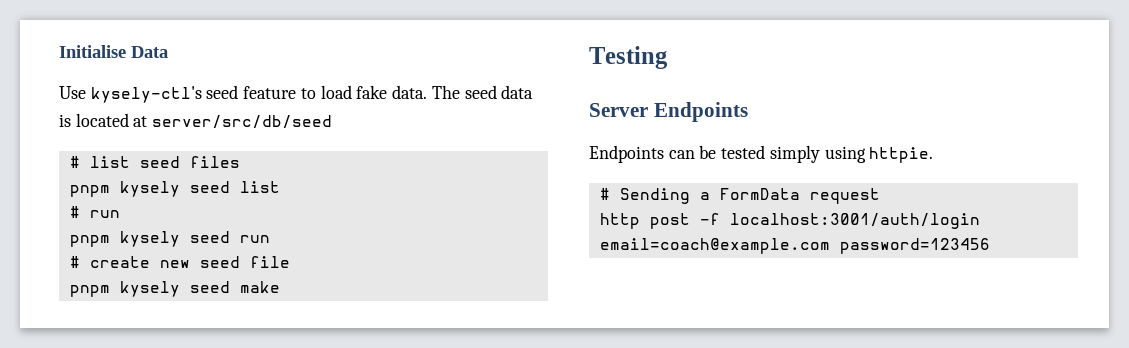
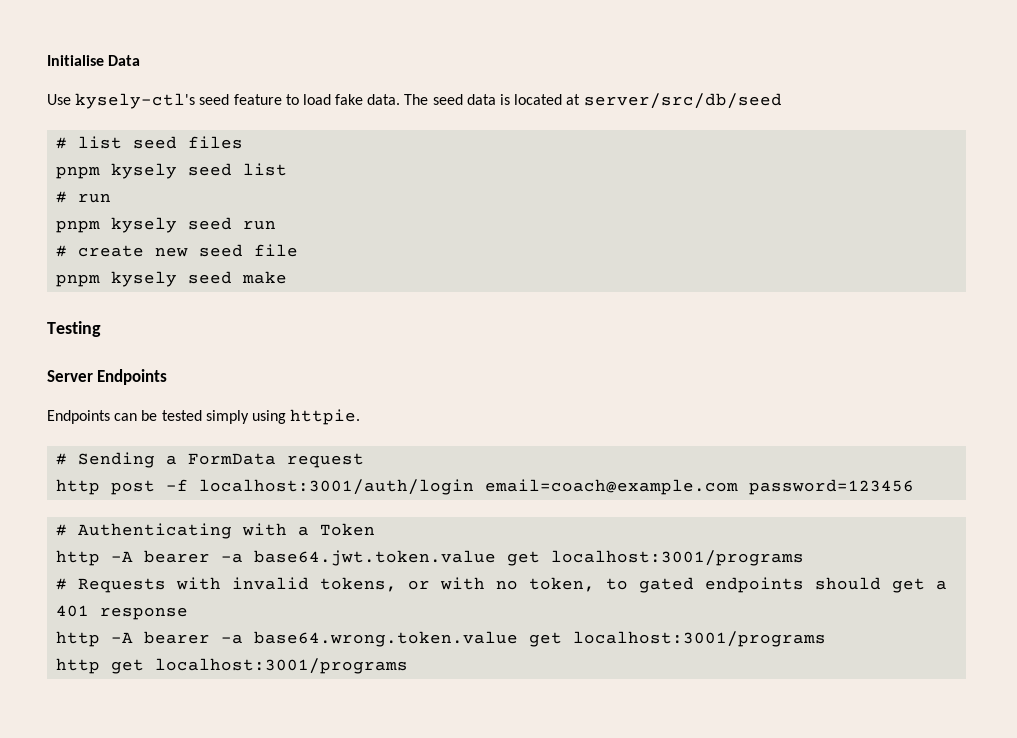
+ # Authenticating with a Token
+ http -A bearer -a base64.jwt.token.value get localhost:3001/programs
+ # Requests with invalid tokens, or with no token, to gated endpoints should get a 401 response
+ http -A bearer -a base64.wrong.token.value get localhost:3001/programs
+ http get localhost:3001/programs

